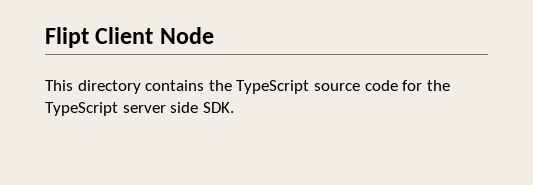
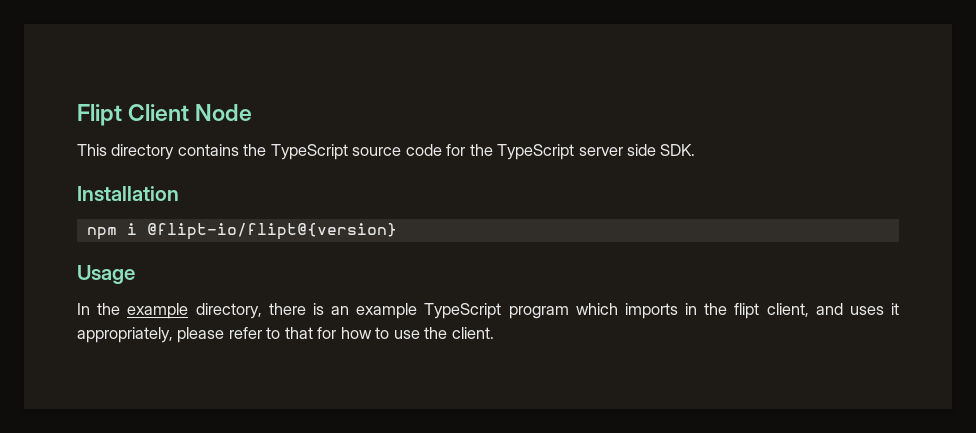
+ Installation
+ npm i @flipt-io/flipt@{version}
+ Usage
+ In the example directory, there is an example TypeScript program which imports in the flipt client, and uses it appropriately, please refer to that for how to use the client.

